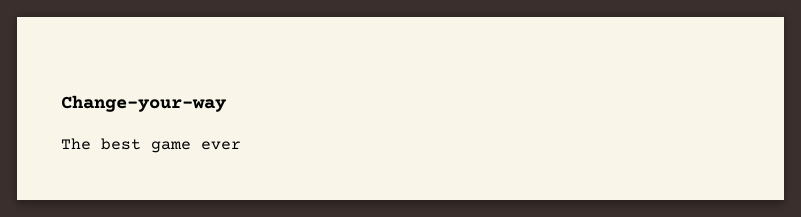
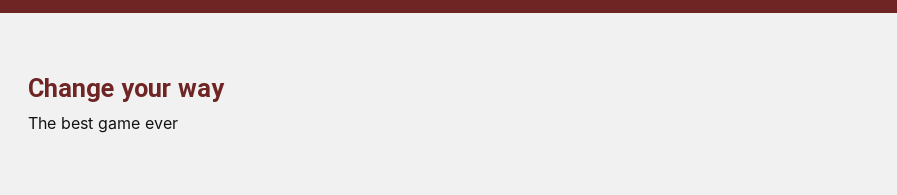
- Change-your-way
+ Change your way

